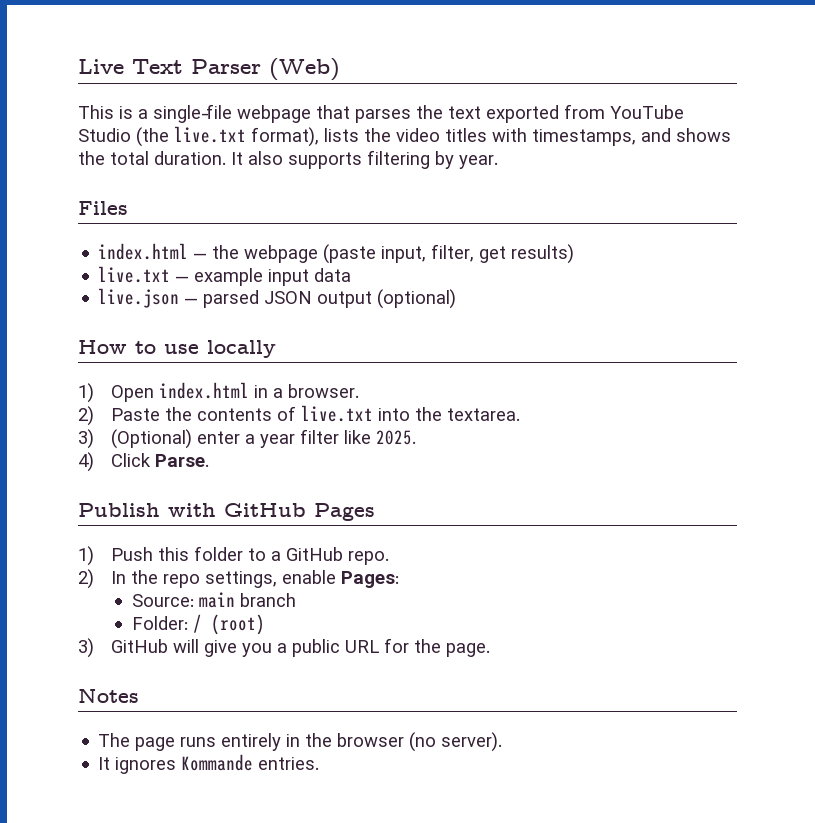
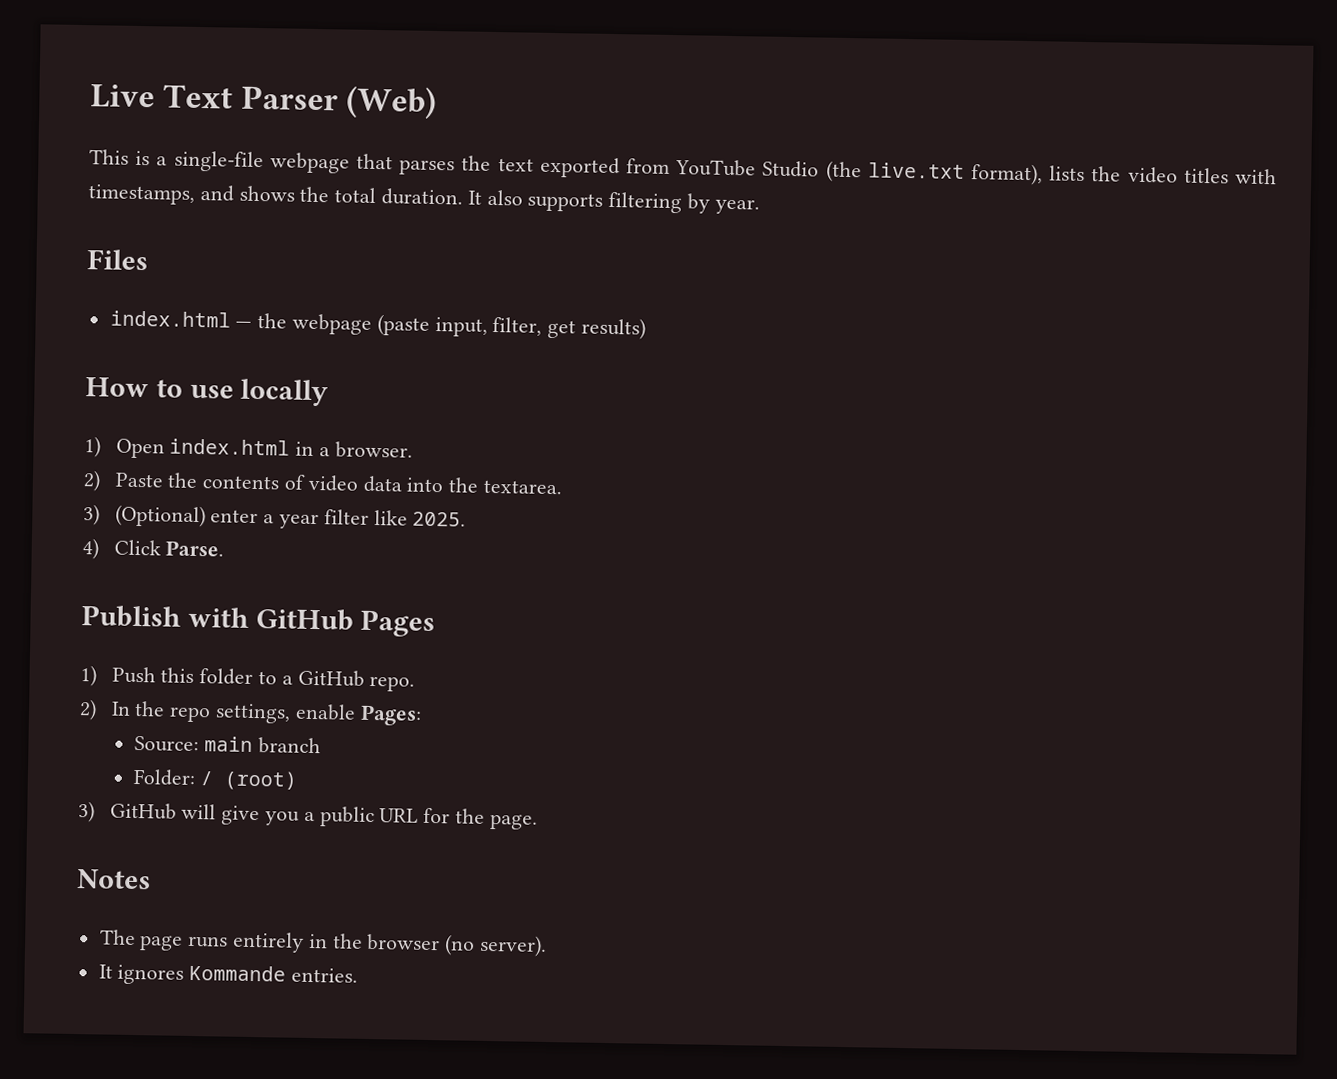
- live.txt — example input data
- live.json — parsed JSON output (optional)
- 2) Paste the contents of live.txt into the textarea.
+ 2) Paste the contents of video data into the textarea.

